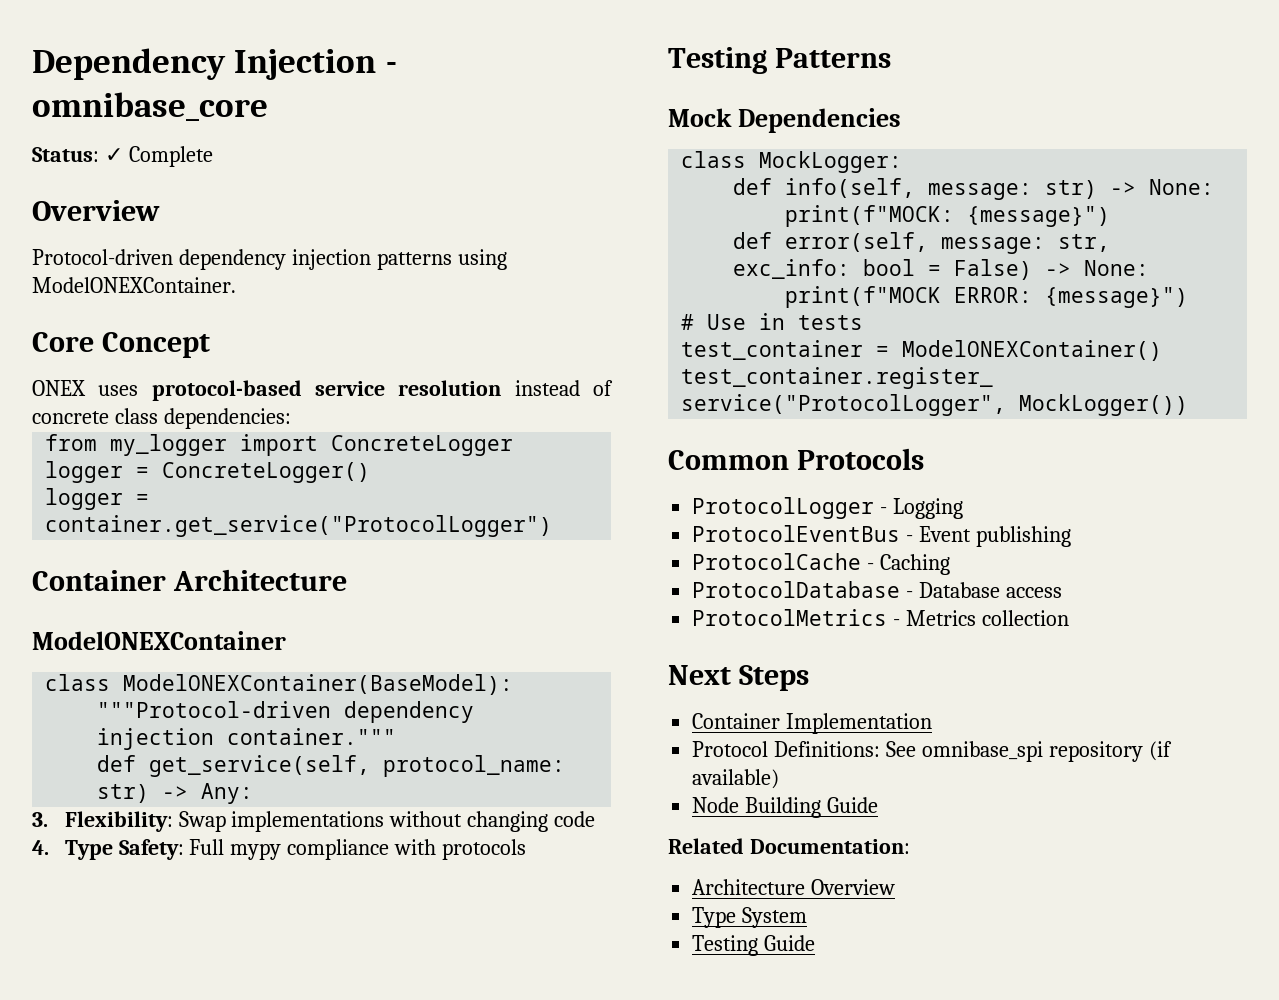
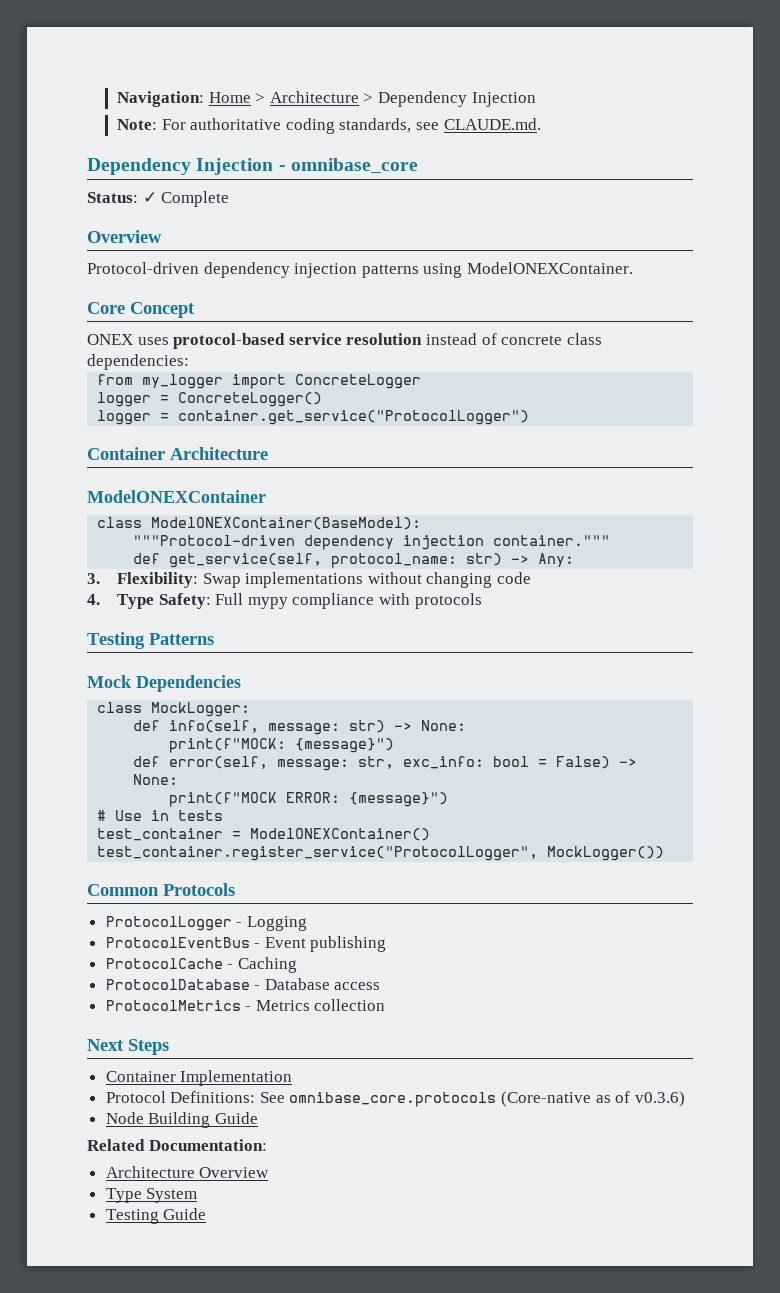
+ Navigation: Home > Architecture > Dependency Injection
+ Note: For authoritative coding standards, see CLAUDE.md.
- Protocol Definitions: See omnibase_spi repository (if available)
+ Protocol Definitions: See omnibase_core.protocols (Core-native as of v0.3.6)

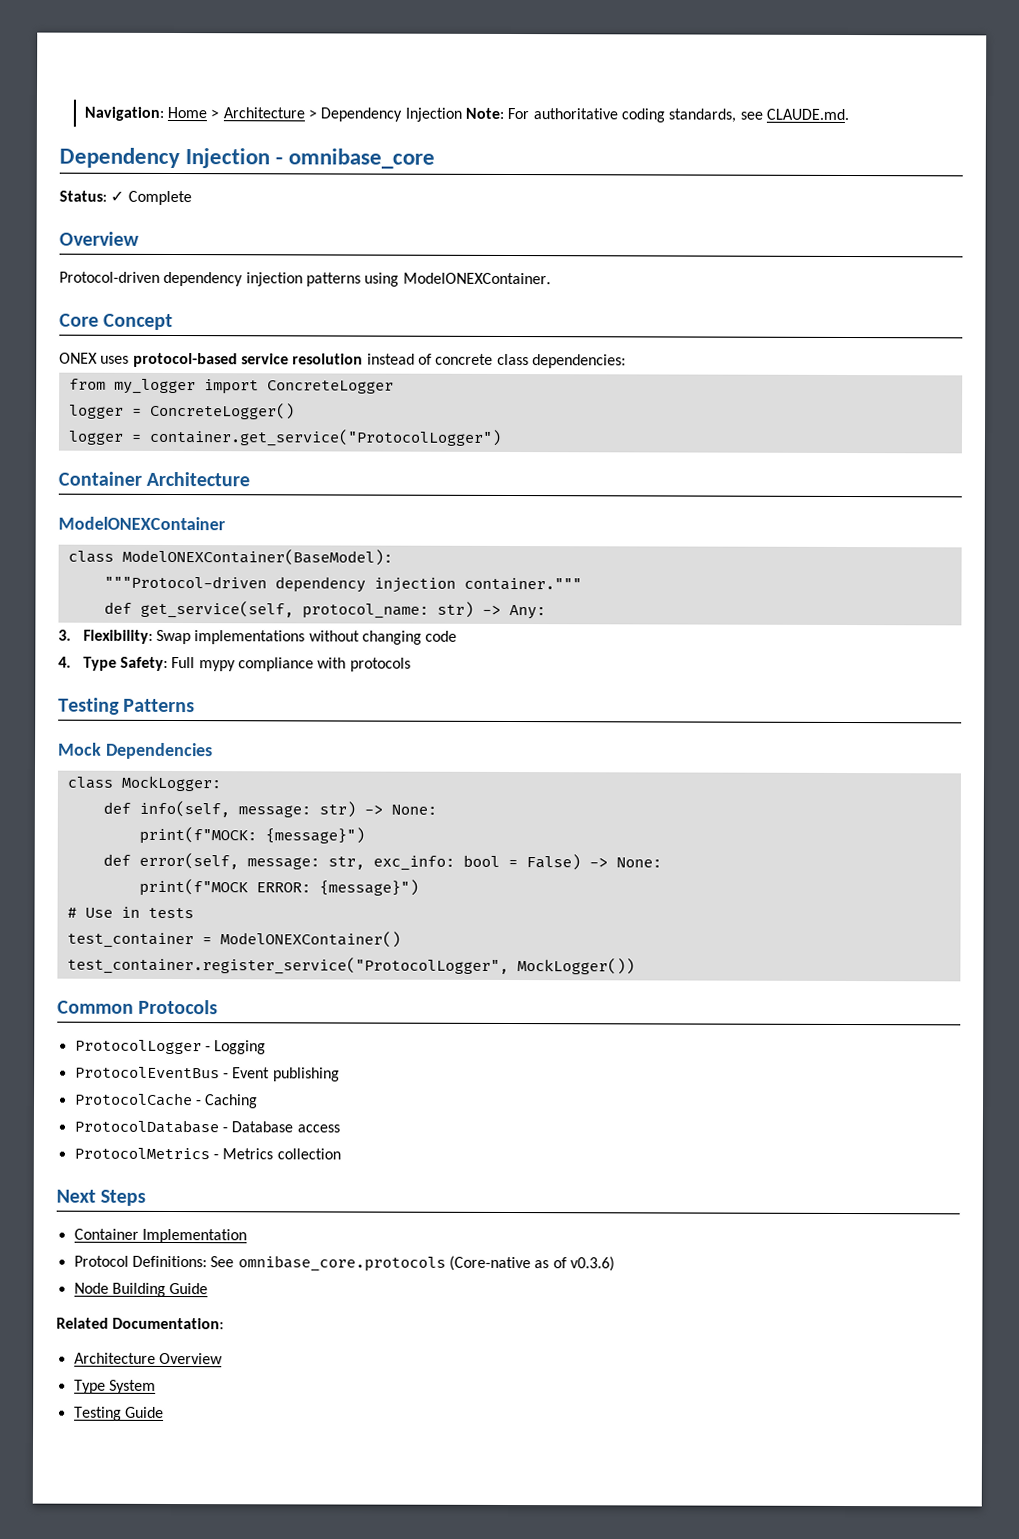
- Navigation: Home > Architecture > Dependency Injection
- Note: For authoritative coding standards, see CLAUDE.md.
+ Navigation: Home > Architecture > Dependency Injection Note: For authoritative coding standards, see CLAUDE.md.

